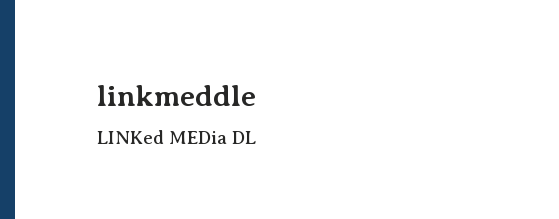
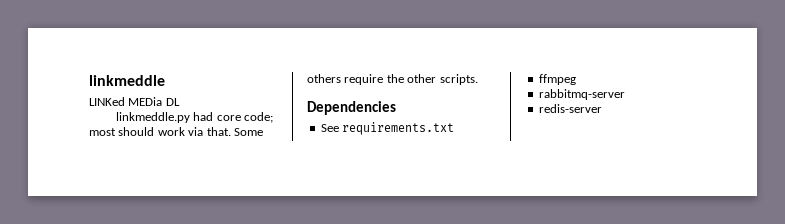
+ linkmeddle.py had core code; most should work via that. Some others require the other scripts.
+ Dependencies
+ See requirements.txt
+ ffmpeg
+ rabbitmq-server
+ redis-server

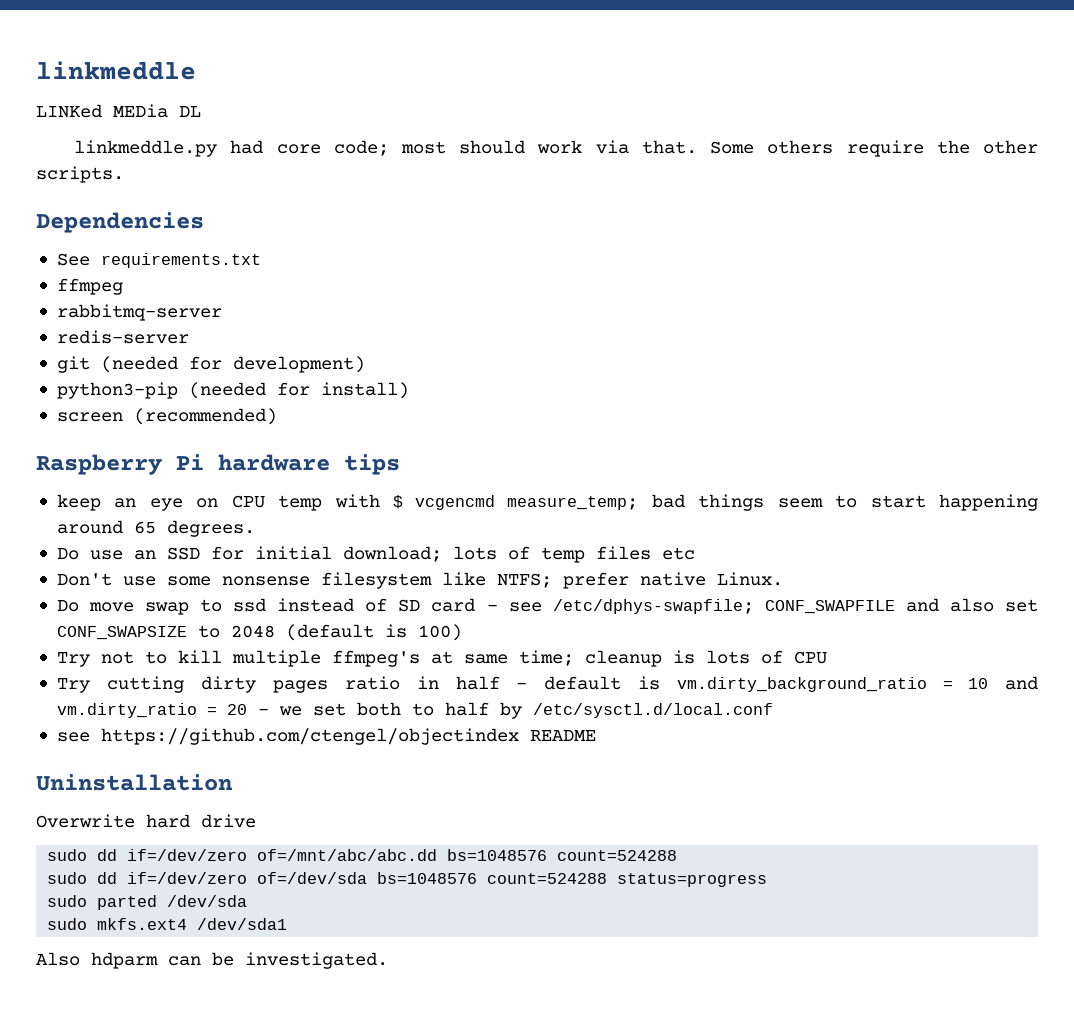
+ git (needed for development)
+ python3-pip (needed for install)
+ screen (recommended)
+ Raspberry Pi hardware tips
+ keep an eye on CPU temp with $ vcgencmd measure_temp; bad things seem to start happening around 65 degrees.
+ Do use an SSD for initial download; lots of temp files etc
+ Don't use some nonsense filesystem like NTFS; prefer native Linux.
+ Do move swap to ssd instead of SD card - see /etc/dphys-swapfile; CONF_SWAPFILE and also set CONF_SWAPSIZE to 2048 (default is 100)
+ Try not to kill multiple ffmpeg's at same time; cleanup is lots of CPU
+ Try cutting dirty pages ratio in half - default is vm.dirty_background_ratio = 10 and vm.dirty_ratio = 20 - we set both to half by /etc/sysctl.d/local.conf
+ see https://github.com/ctengel/objectindex README
+ Uninstallation
+ Overwrite hard drive
+ sudo dd if=/dev/zero of=/mnt/abc/abc.dd bs=1048576 count=524288
+ sudo dd if=/dev/zero of=/dev/sda bs=1048576 count=524288 status=progress
+ sudo parted /dev/sda
+ sudo mkfs.ext4 /dev/sda1
+ Also hdparm can be investigated.

